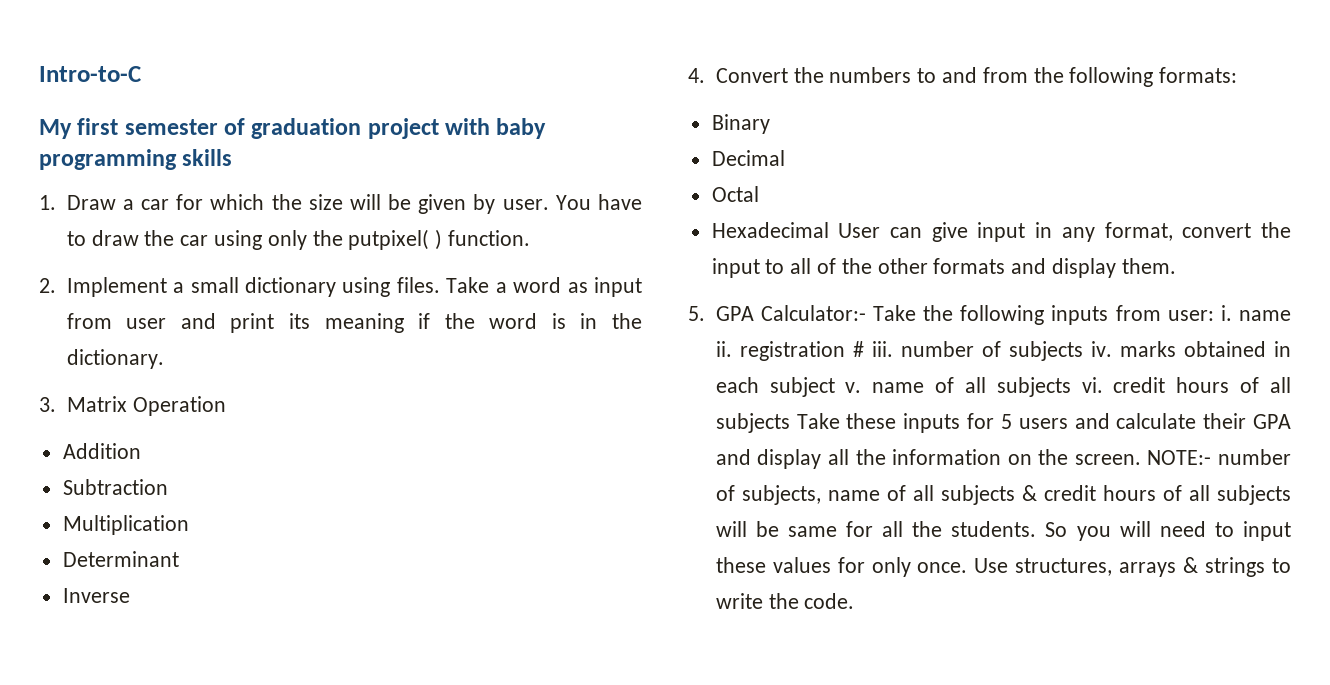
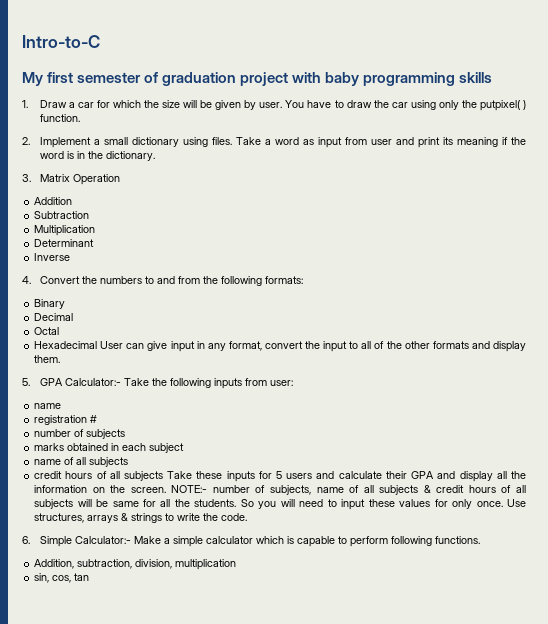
- 5. GPA Calculator:- Take the following inputs from user: i. name ii. registration # iii. number of subjects iv. marks obtained in each subject v. name of all subjects vi. credit hours of all subjects Take these inputs for 5 users and calculate their GPA and display all the information on the screen.
+ 5. GPA Calculator:- Take the following inputs from user:
+ name
+ registration #
+ number of subjects
+ marks obtained in each subject
+ name of all subjects
+ credit hours of all subjects Take these inputs for 5 users and calculate their GPA and display all the information on the screen.
+ 6. Simple Calculator:- Make a simple calculator which is capable to perform following functions.
+ Addition, subtraction, division, multiplication
+ sin, cos, tan

